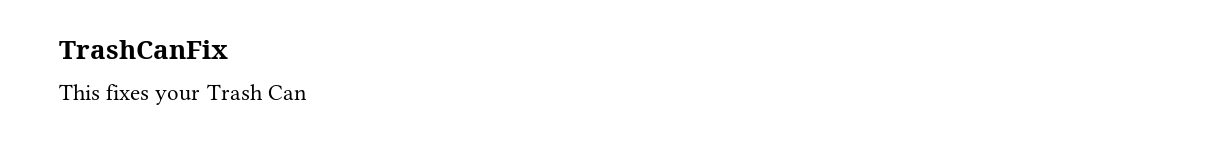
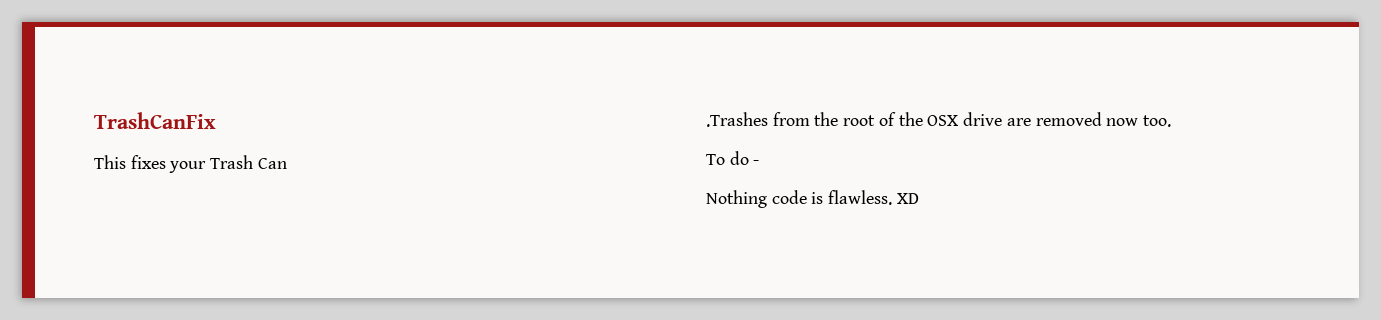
+ .Trashes from the root of the OSX drive are removed now too.
+ To do -
+ Nothing code is flawless. XD

